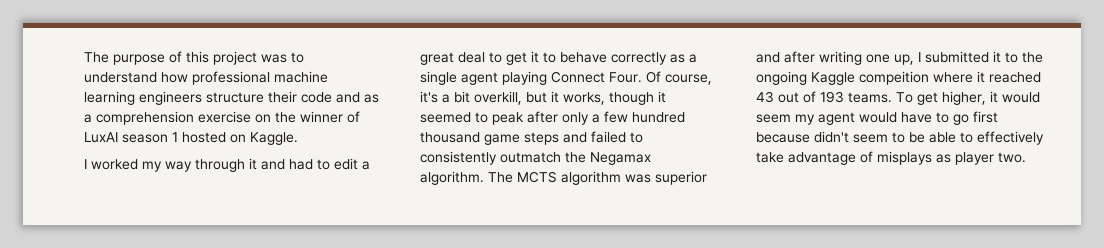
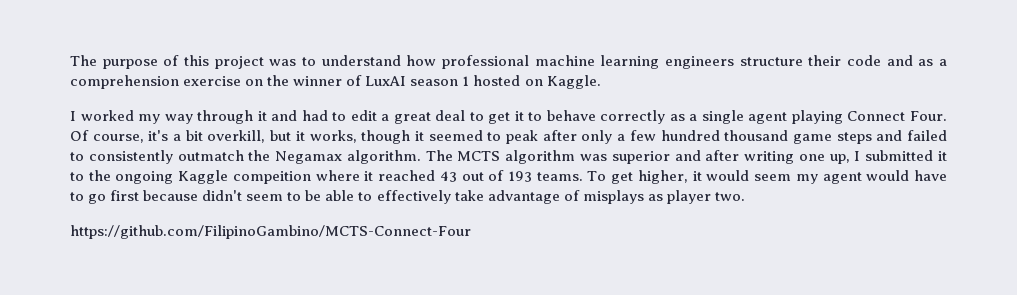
+ https://github.com/FilipinoGambino/MCTS-Connect-Four

